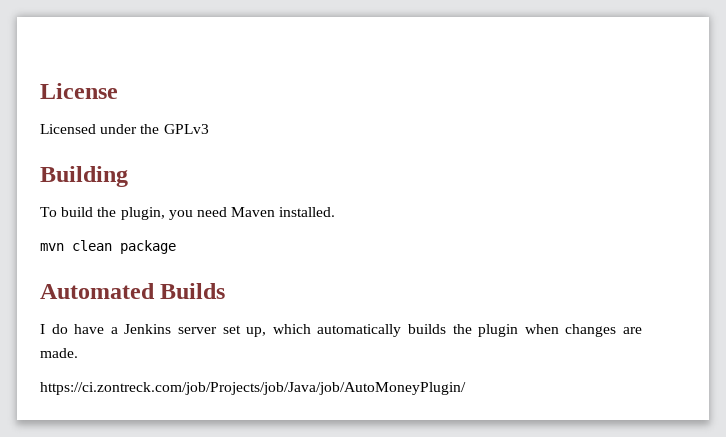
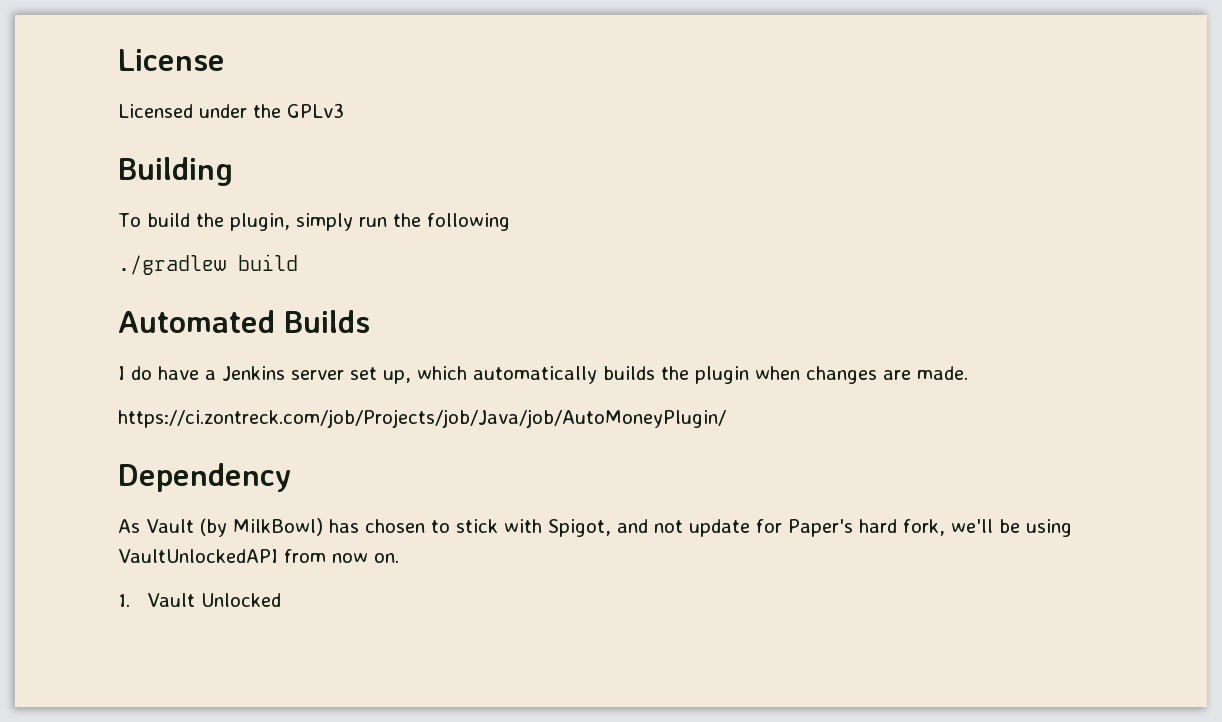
- To build the plugin, you need Maven installed.
- mvn clean package
+ To build the plugin, simply run the following
+ ./gradlew build
+ Dependency
+ As Vault (by MilkBowl) has chosen to stick with Spigot, and not update for Paper's hard fork, we'll be using VaultUnlockedAPI from now on.
+ 1. Vault Unlocked

